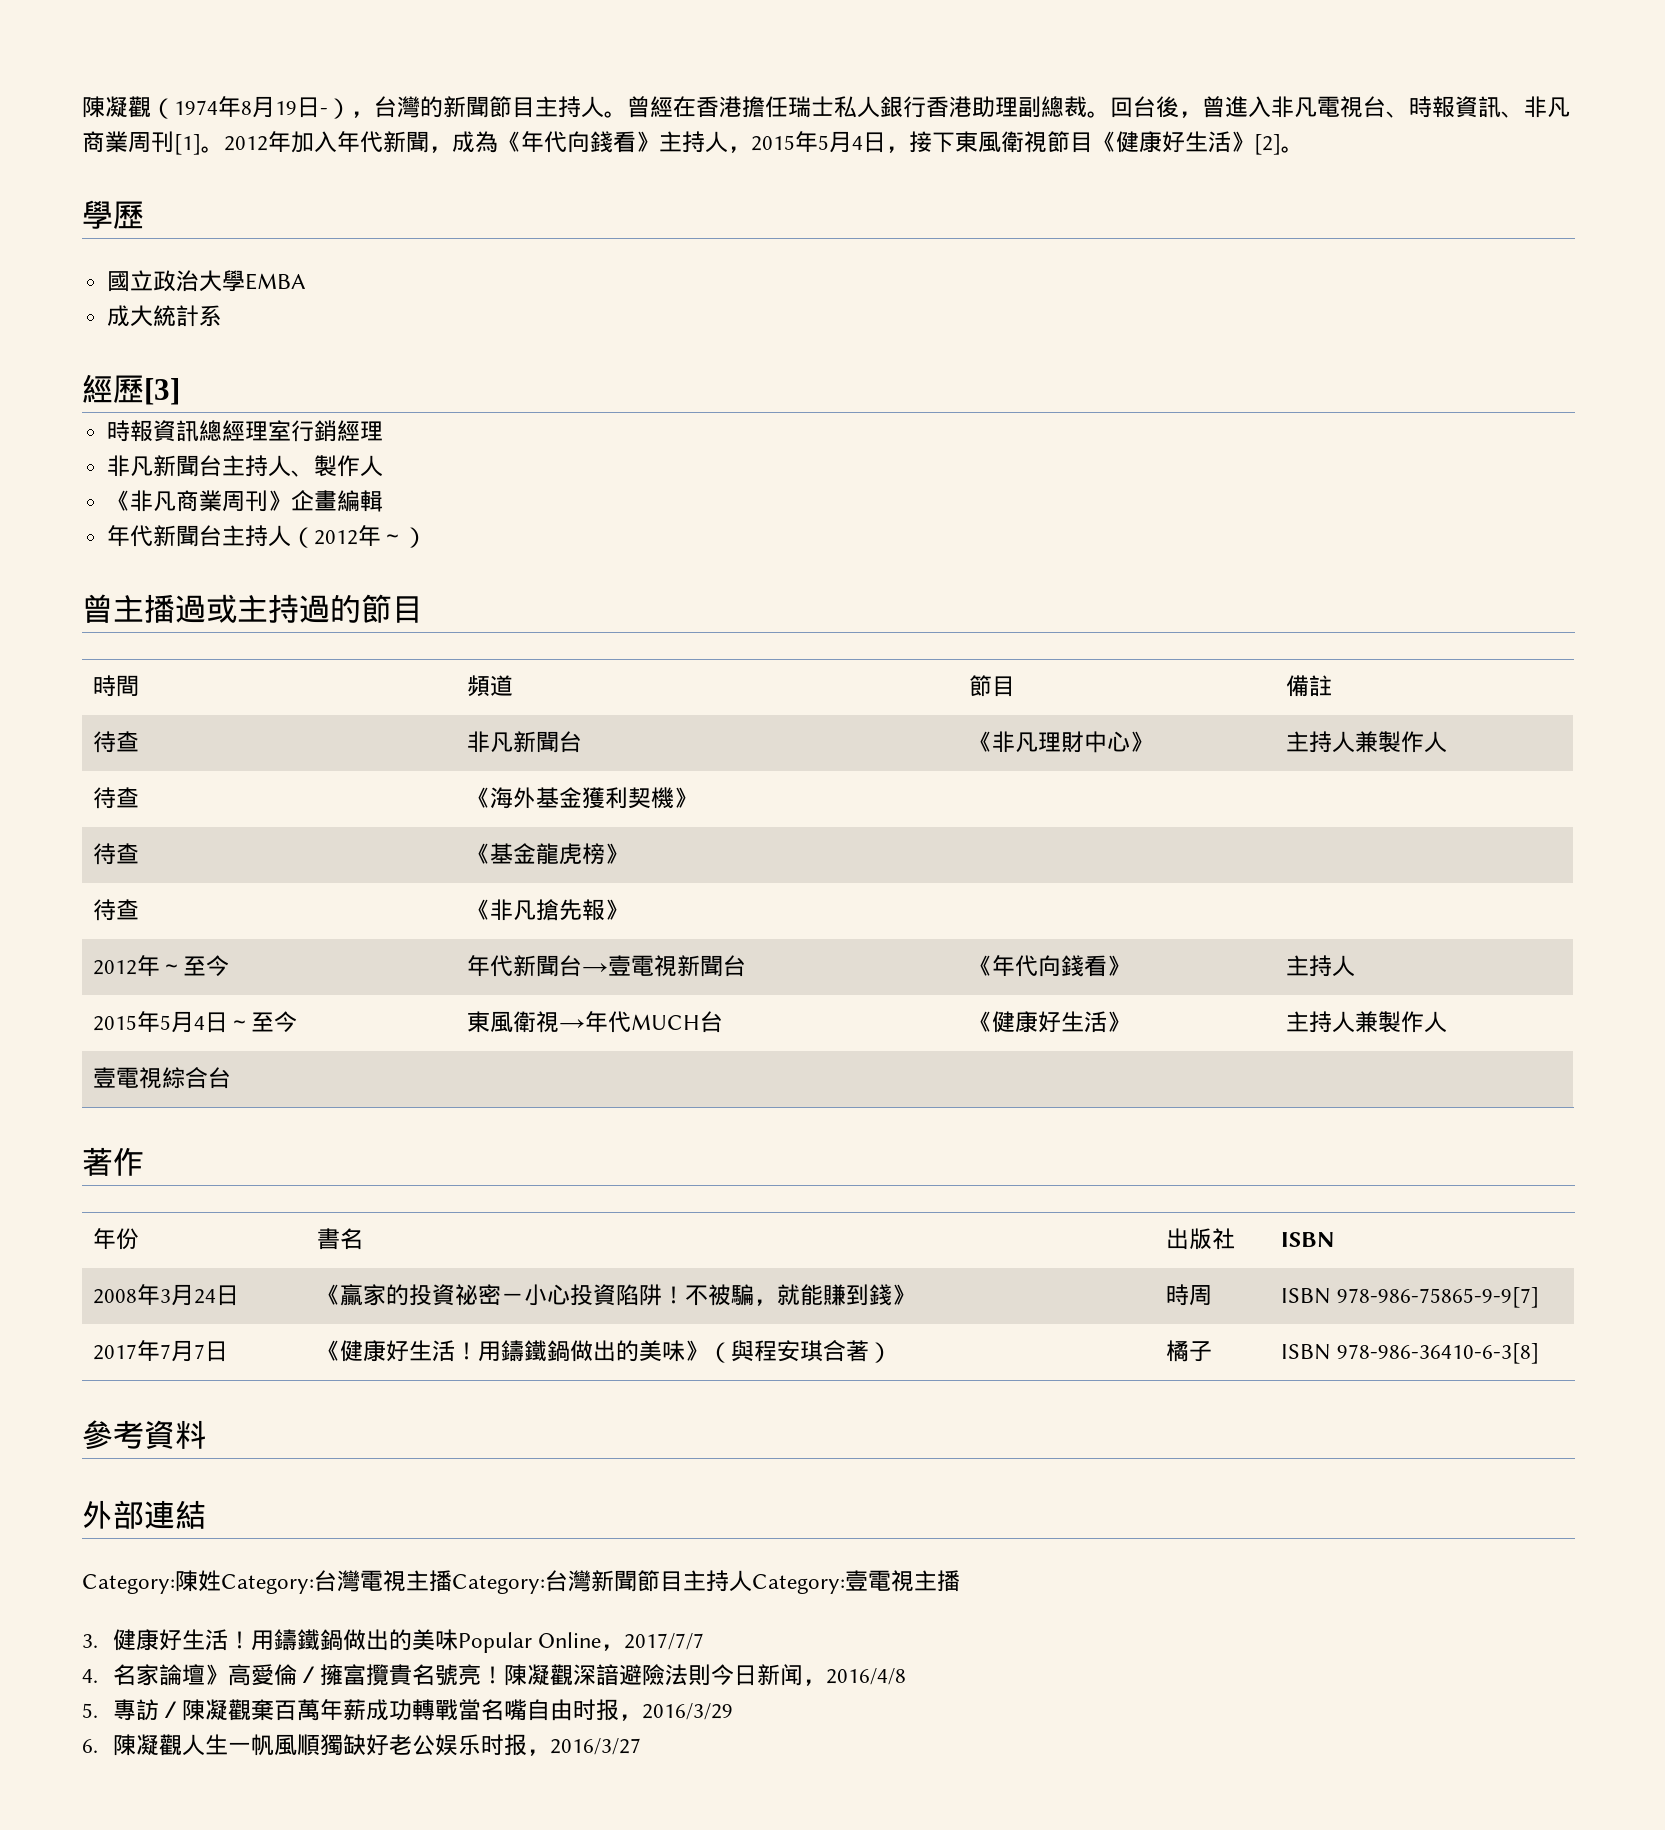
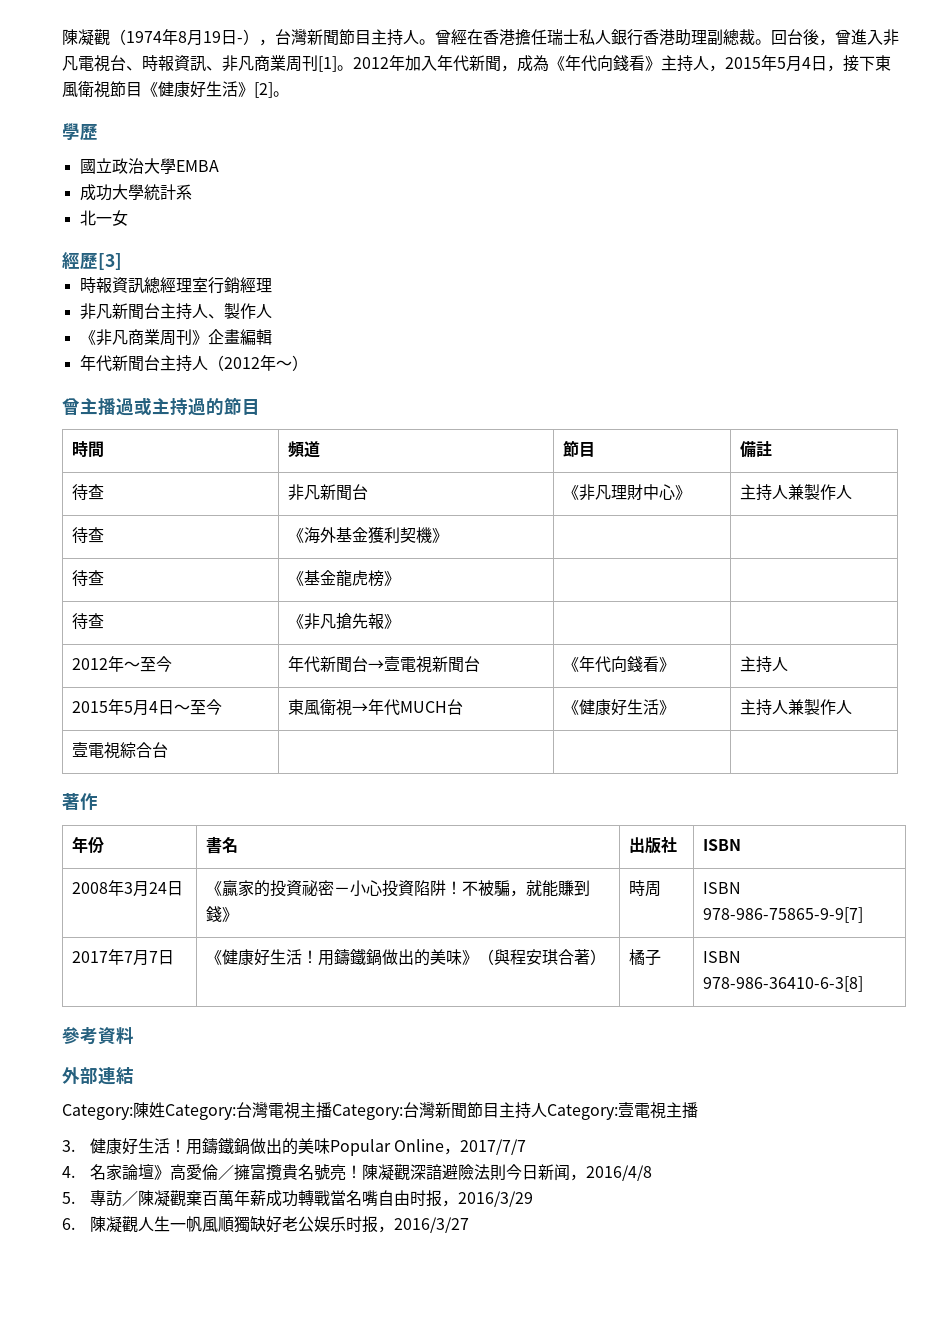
- 陳凝觀（1974年8月19日-），台灣的新聞節目主持人。
+ 陳凝觀（1974年8月19日-），台灣新聞節目主持人。
- 成大統計系
+ 成功大學統計系
+ 北一女

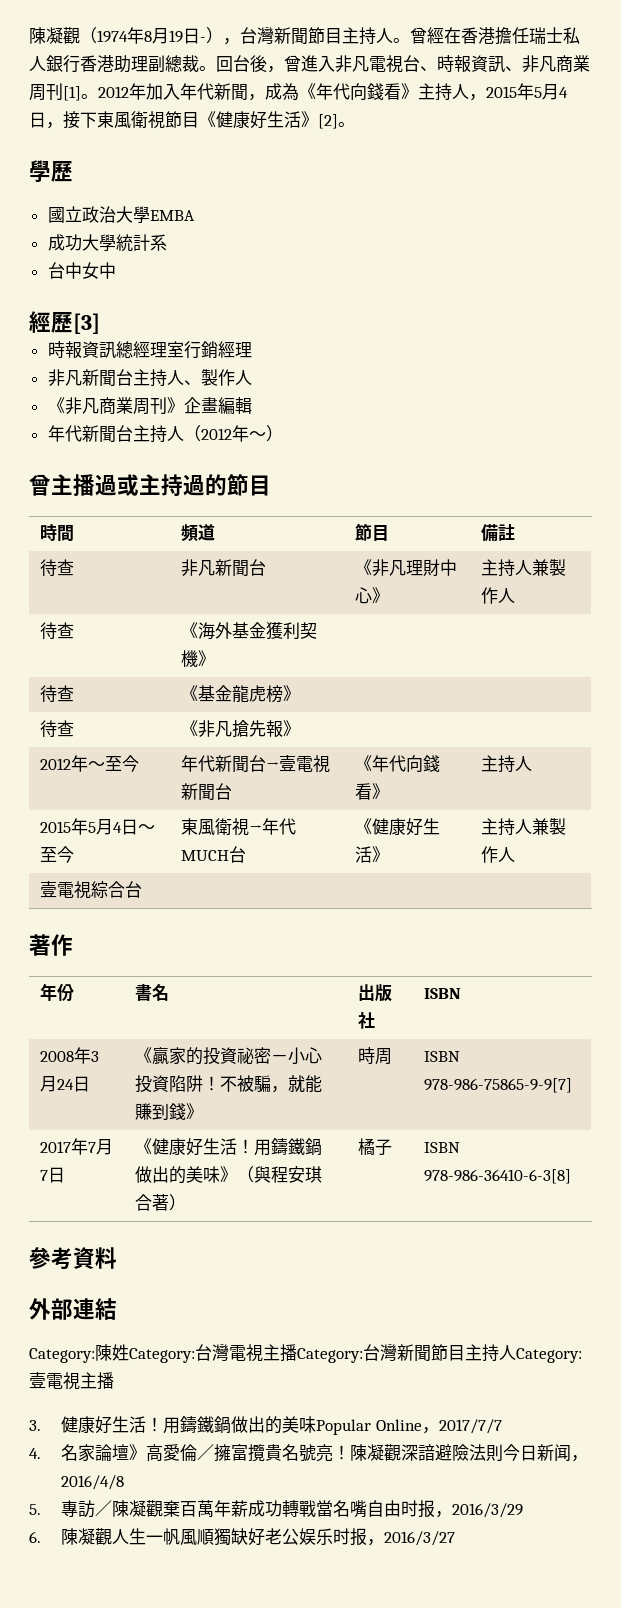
- 北一女
+ 台中女中

